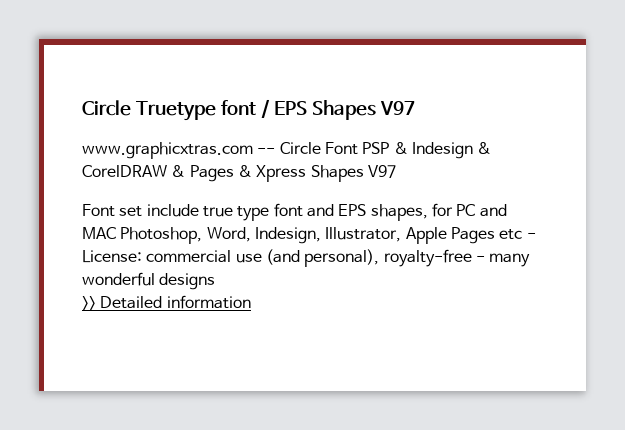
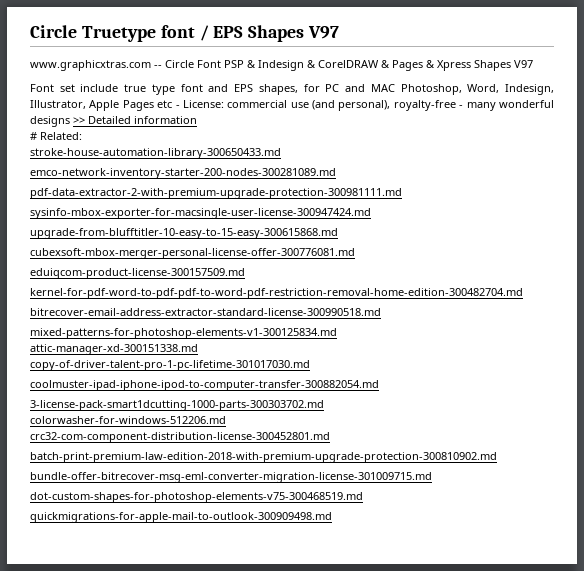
- Font set include true type font and EPS shapes, for PC and MAC Photoshop, Word, Indesign, Illustrator, Apple Pages etc - License: commercial use (and personal), royalty-free - many wonderful designs
- >> Detailed information
+ Font set include true type font and EPS shapes, for PC and MAC Photoshop, Word, Indesign, Illustrator, Apple Pages etc - License: commercial use (and personal), royalty-free - many wonderful designs >> Detailed information
+ # Related:
+ stroke-house-automation-library-300650433.md
+ emco-network-inventory-starter-200-nodes-300281089.md
+ pdf-data-extractor-2-with-premium-upgrade-protection-300981111.md
+ sysinfo-mbox-exporter-for-macsingle-user-license-300947424.md
+ upgrade-from-blufftitler-10-easy-to-15-easy-300615868.md
+ cubexsoft-mbox-merger-personal-license-offer-300776081.md
+ eduiqcom-product-license-300157509.md
+ kernel-for-pdf-word-to-pdf-pdf-to-word-pdf-restriction-removal-home-edition-300482704.md
+ bitrecover-email-address-extractor-standard-license-300990518.md
+ mixed-patterns-for-photoshop-elements-v1-300125834.md
+ attic-manager-xd-300151338.md
+ copy-of-driver-talent-pro-1-pc-lifetime-301017030.md
+ coolmuster-ipad-iphone-ipod-to-computer-transfer-300882054.md
+ 3-license-pack-smart1dcutting-1000-parts-300303702.md
+ colorwasher-for-windows-512206.md
+ crc32-com-component-distribution-license-300452801.md
+ batch-print-premium-law-edition-2018-with-premium-upgrade-protection-300810902.md
+ bundle-offer-bitrecover-msg-eml-converter-migration-license-301009715.md
+ dot-custom-shapes-for-photoshop-elements-v75-300468519.md
+ quickmigrations-for-apple-mail-to-outlook-300909498.md

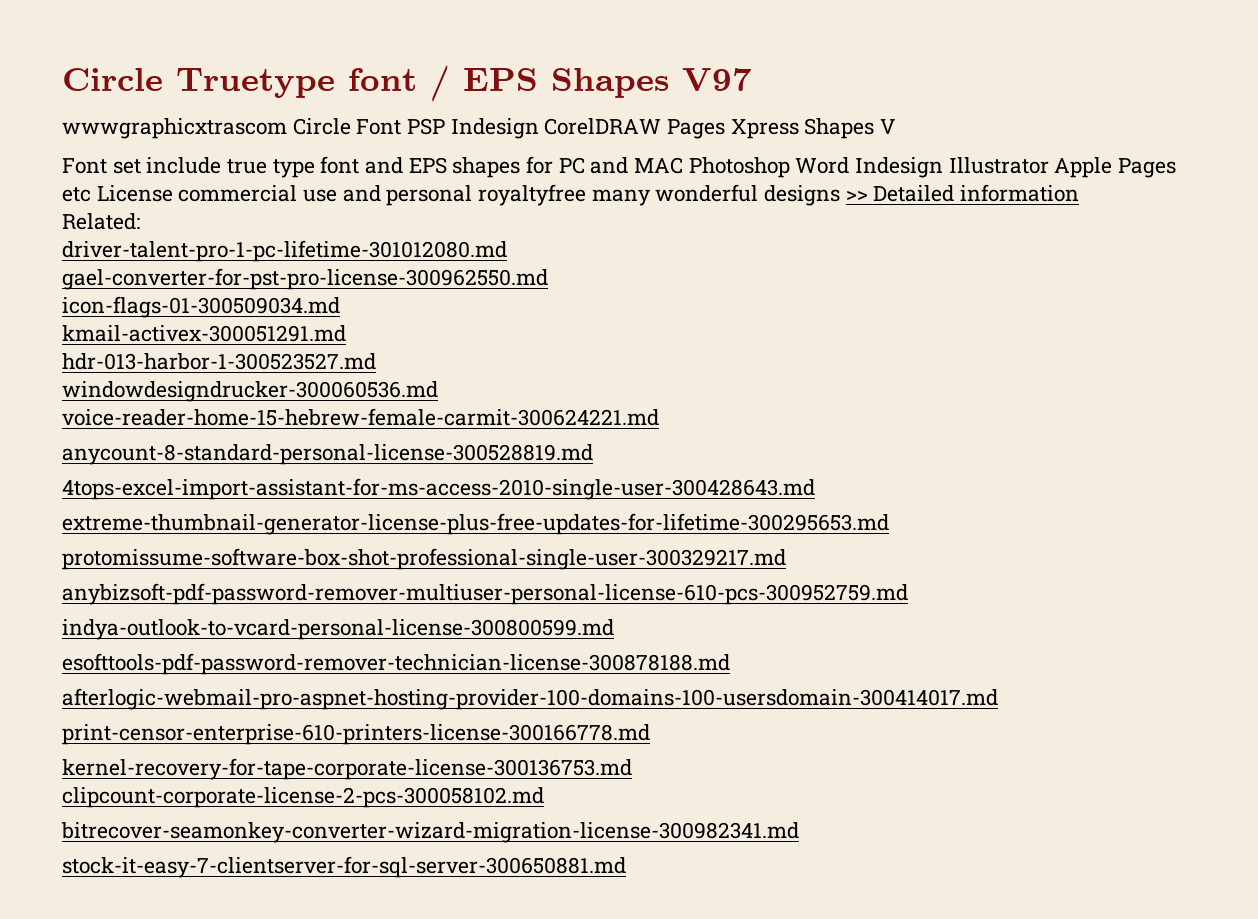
- www.graphicxtras.com -- Circle Font PSP & Indesign & CorelDRAW & Pages & Xpress Shapes V97
+ wwwgraphicxtrascom Circle Font PSP Indesign CorelDRAW Pages Xpress Shapes V
- Font set include true type font and EPS shapes, for PC and MAC Photoshop, Word, Indesign, Illustrator, Apple Pages etc - License: commercial use (and personal), royalty-free - many wonderful designs >> Detailed information
+ Font set include true type font and EPS shapes for PC and MAC Photoshop Word Indesign Illustrator Apple Pages etc License commercial use and personal royaltyfree many wonderful designs >> Detailed information
- # Related:
+ Related:
- stroke-house-automation-library-300650433.md
- emco-network-inventory-starter-200-nodes-300281089.md
- pdf-data-extractor-2-with-premium-upgrade-protection-300981111.md
- sysinfo-mbox-exporter-for-macsingle-user-license-300947424.md
- upgrade-from-blufftitler-10-easy-to-15-easy-300615868.md
- cubexsoft-mbox-merger-personal-license-offer-300776081.md
- eduiqcom-product-license-300157509.md
- kernel-for-pdf-word-to-pdf-pdf-to-word-pdf-restriction-removal-home-edition-300482704.md
- bitrecover-email-address-extractor-standard-license-300990518.md
- mixed-patterns-for-photoshop-elements-v1-300125834.md
- attic-manager-xd-300151338.md
- copy-of-driver-talent-pro-1-pc-lifetime-301017030.md
- coolmuster-ipad-iphone-ipod-to-computer-transfer-300882054.md
- 3-license-pack-smart1dcutting-1000-parts-300303702.md
- colorwasher-for-windows-512206.md
- crc32-com-component-distribution-license-300452801.md
- batch-print-premium-law-edition-2018-with-premium-upgrade-protection-300810902.md
- bundle-offer-bitrecover-msg-eml-converter-migration-license-301009715.md
- dot-custom-shapes-for-photoshop-elements-v75-300468519.md
- quickmigrations-for-apple-mail-to-outlook-300909498.md
+ driver-talent-pro-1-pc-lifetime-301012080.md
+ gael-converter-for-pst-pro-license-300962550.md
+ icon-flags-01-300509034.md
+ kmail-activex-300051291.md
+ hdr-013-harbor-1-300523527.md
+ windowdesigndrucker-300060536.md
+ voice-reader-home-15-hebrew-female-carmit-300624221.md
+ anycount-8-standard-personal-license-300528819.md
+ 4tops-excel-import-assistant-for-ms-access-2010-single-user-300428643.md
+ extreme-thumbnail-generator-license-plus-free-updates-for-lifetime-300295653.md
+ protomissume-software-box-shot-professional-single-user-300329217.md
+ anybizsoft-pdf-password-remover-multiuser-personal-license-610-pcs-300952759.md
+ indya-outlook-to-vcard-personal-license-300800599.md
+ esofttools-pdf-password-remover-technician-license-300878188.md
+ afterlogic-webmail-pro-aspnet-hosting-provider-100-domains-100-usersdomain-300414017.md
+ print-censor-enterprise-610-printers-license-300166778.md
+ kernel-recovery-for-tape-corporate-license-300136753.md
+ clipcount-corporate-license-2-pcs-300058102.md
+ bitrecover-seamonkey-converter-wizard-migration-license-300982341.md
+ stock-it-easy-7-clientserver-for-sql-server-300650881.md

